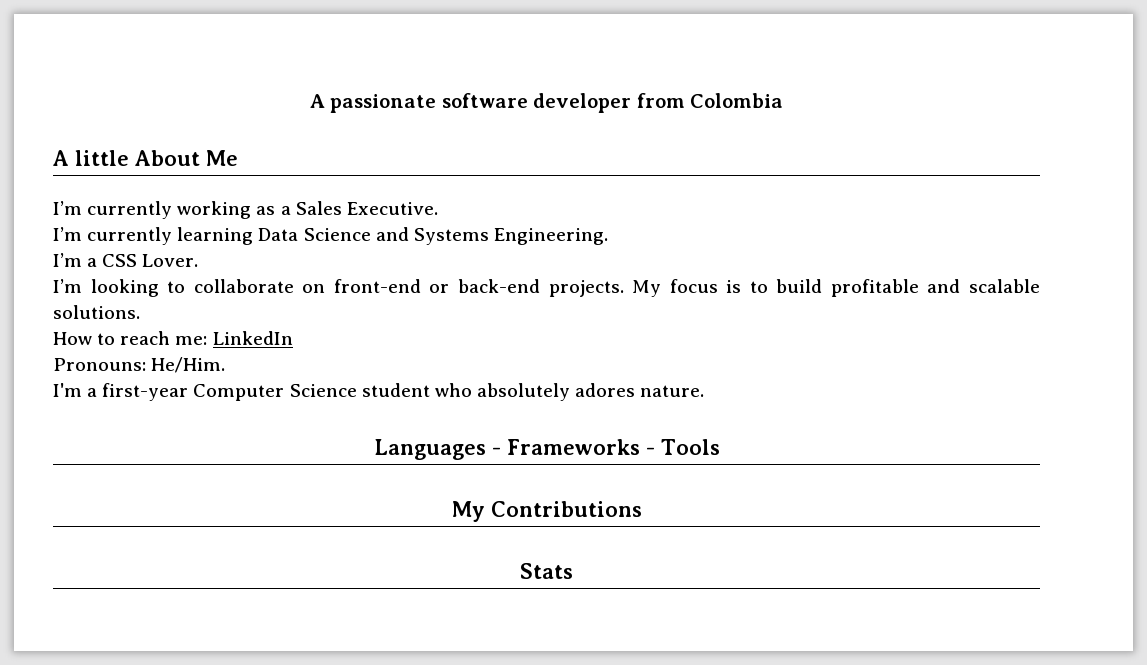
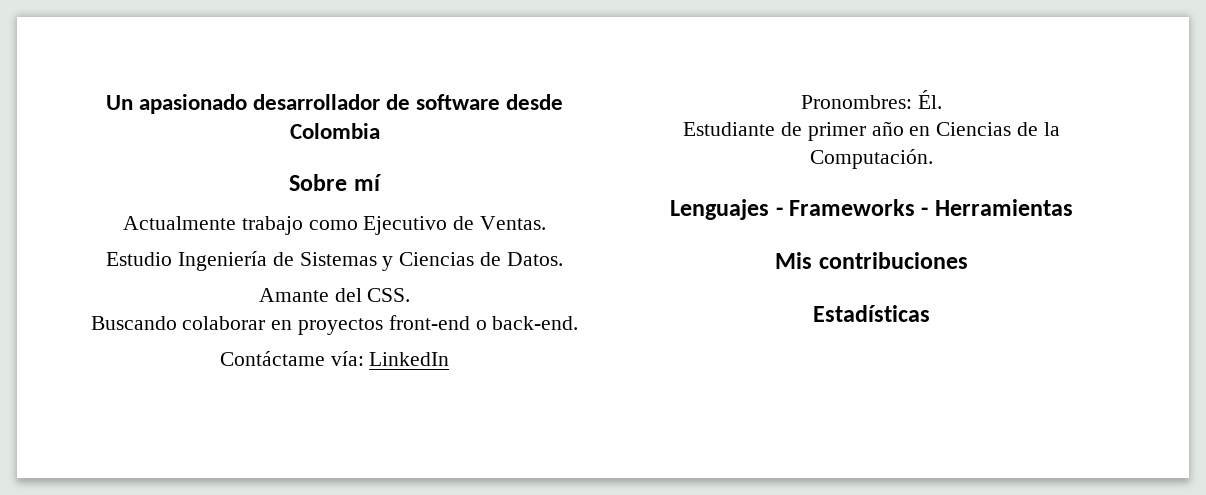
- A passionate software developer from Colombia
- A little About Me
- I’m currently working as a Sales Executive.
- I’m currently learning Data Science and Systems Engineering.
- I’m a CSS Lover.
- I’m looking to collaborate on front-end or back-end projects. My focus is to build profitable and scalable solutions.
- How to reach me: LinkedIn
- Pronouns: He/Him.
- I'm a first-year Computer Science student who absolutely adores nature.
- Languages - Frameworks - Tools
- My Contributions
- Stats
+ Un apasionado desarrollador de software desde Colombia
+ Sobre mí
+ Actualmente trabajo como Ejecutivo de Ventas.
+ Estudio Ingeniería de Sistemas y Ciencias de Datos.
+ Amante del CSS.
+ Buscando colaborar en proyectos front-end o back-end.
+ Contáctame vía: LinkedIn
+ Pronombres: Él.
+ Estudiante de primer año en Ciencias de la Computación.
+ Lenguajes - Frameworks - Herramientas
+ Mis contribuciones
+ Estadísticas

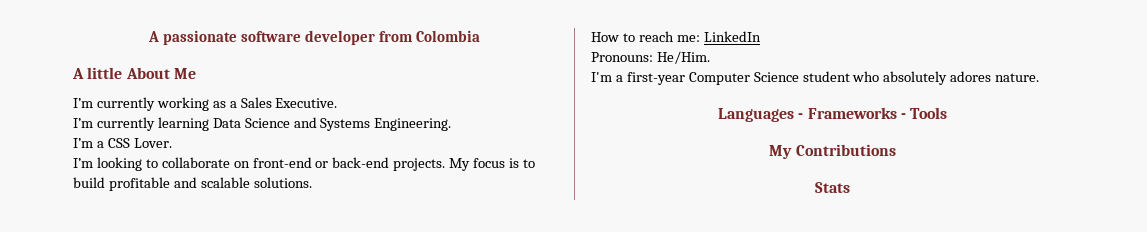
- Un apasionado desarrollador de software desde Colombia
- Sobre mí
- Actualmente trabajo como Ejecutivo de Ventas.
- Estudio Ingeniería de Sistemas y Ciencias de Datos.
- Amante del CSS.
- Buscando colaborar en proyectos front-end o back-end.
- Contáctame vía: LinkedIn
- Pronombres: Él.
- Estudiante de primer año en Ciencias de la Computación.
- Lenguajes - Frameworks - Herramientas
- Mis contribuciones
- Estadísticas
+ A passionate software developer from Colombia
+ A little About Me
+ I’m currently working as a Sales Executive.
+ I’m currently learning Data Science and Systems Engineering.
+ I’m a CSS Lover.
+ I’m looking to collaborate on front-end or back-end projects. My focus is to build profitable and scalable solutions.
+ How to reach me: LinkedIn
+ Pronouns: He/Him.
+ I'm a first-year Computer Science student who absolutely adores nature.
+ Languages - Frameworks - Tools
+ My Contributions
+ Stats

